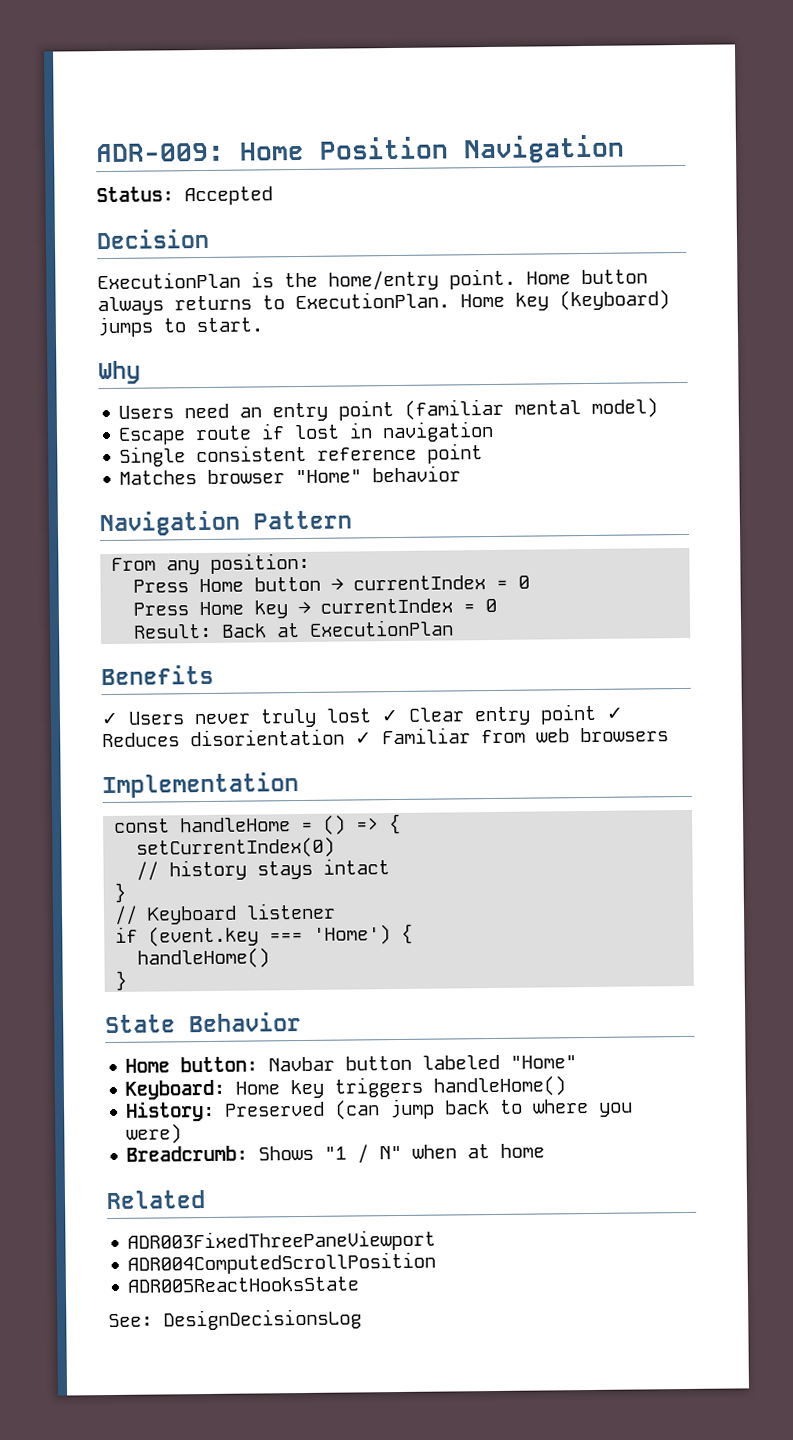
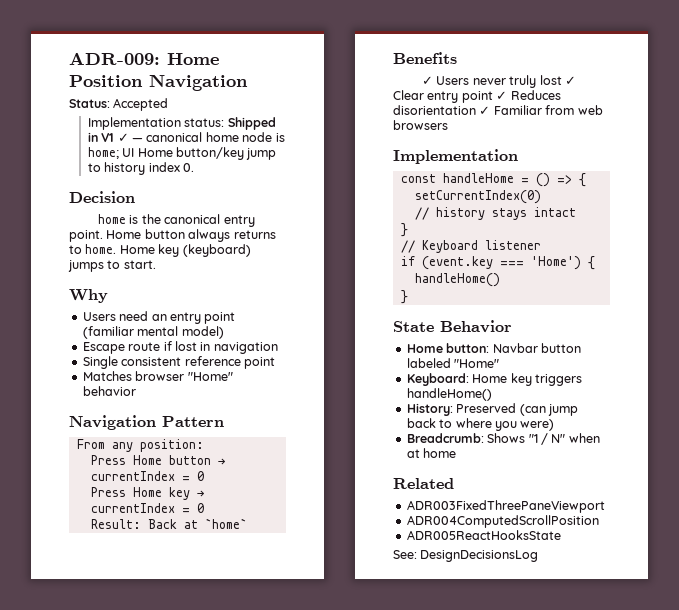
+ Implementation status: Shipped in V1 ✓ — canonical home node is home; UI Home button/key jump to history index 0.
- ExecutionPlan is the home/entry point.
+ home is the canonical entry point.
- Home button always returns to ExecutionPlan.
+ Home button always returns to home.
- Result: Back at ExecutionPlan
+ Result: Back at `home`

